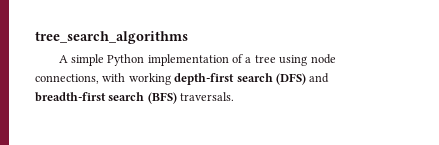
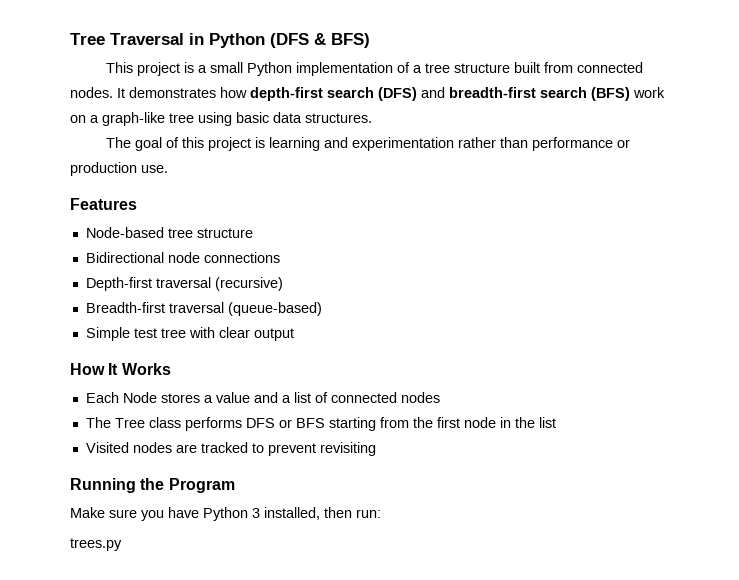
- tree_search_algorithms
- A simple Python implementation of a tree using node connections, with working depth-first search (DFS) and breadth-first search (BFS) traversals.
+ Tree Traversal in Python (DFS & BFS)
+ This project is a small Python implementation of a tree structure built from connected nodes. It demonstrates how depth-first search (DFS) and breadth-first search (BFS) work on a graph-like tree using basic data structures.
+ The goal of this project is learning and experimentation rather than performance or production use.
+ Features
+ Node-based tree structure
+ Bidirectional node connections
+ Depth-first traversal (recursive)
+ Breadth-first traversal (queue-based)
+ Simple test tree with clear output
+ How It Works
+ Each Node stores a value and a list of connected nodes
+ The Tree class performs DFS or BFS starting from the first node in the list
+ Visited nodes are tracked to prevent revisiting
+ Running the Program
+ Make sure you have Python 3 installed, then run:
+ trees.py

